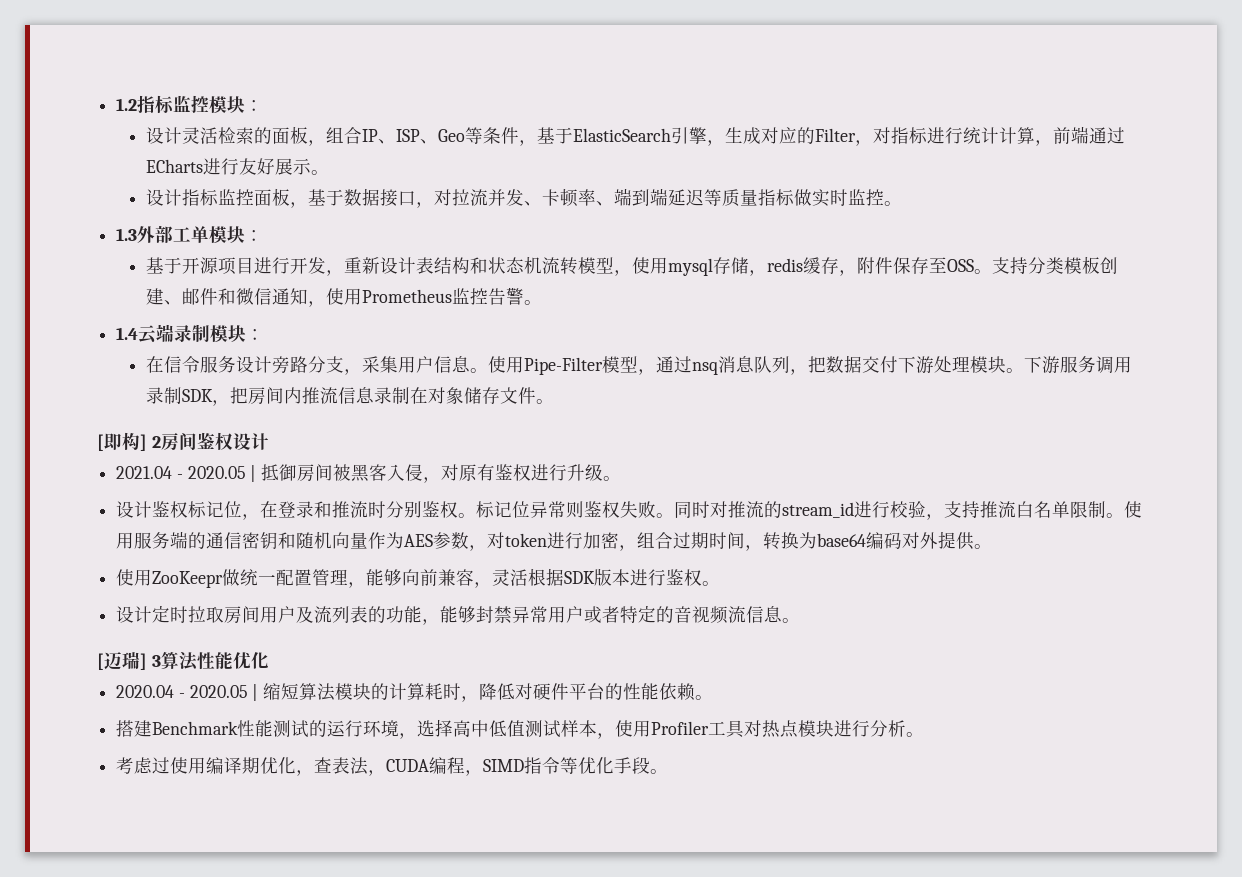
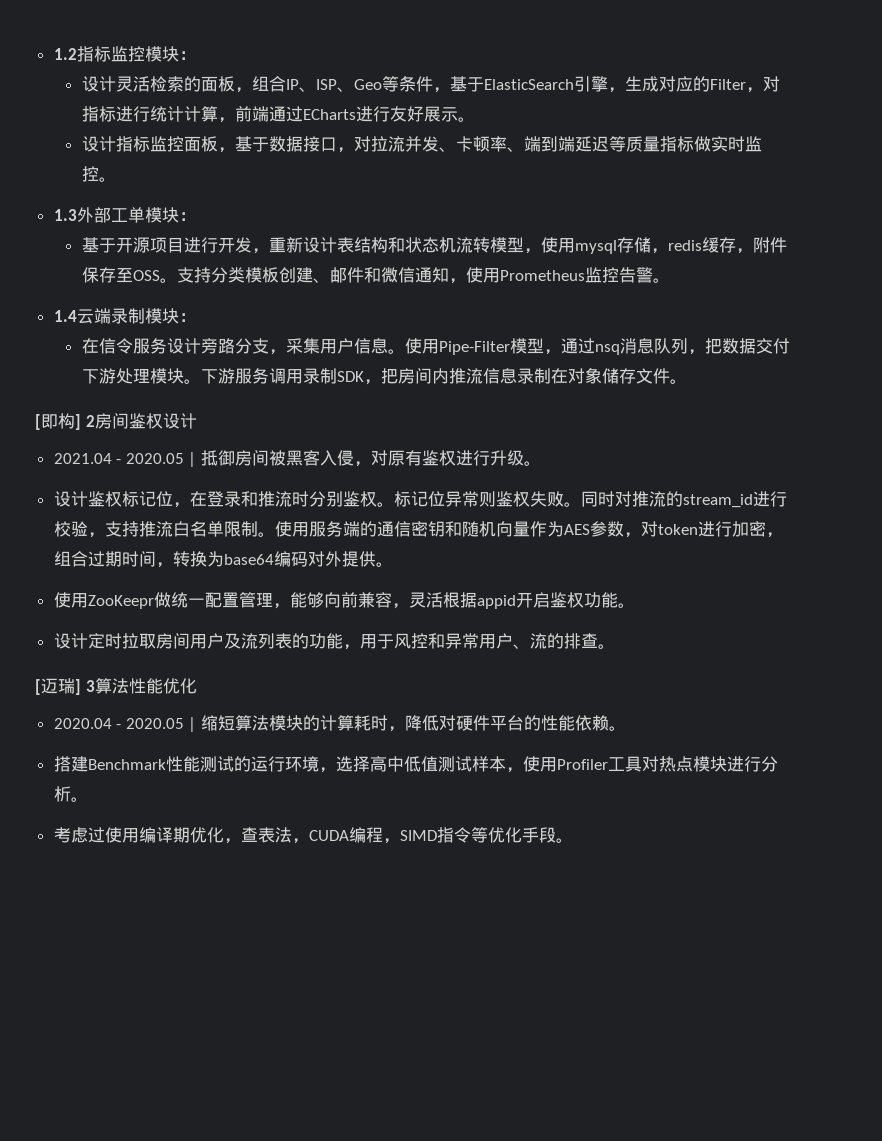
- 使用ZooKeepr做统一配置管理，能够向前兼容，灵活根据SDK版本进行鉴权。
+ 使用ZooKeepr做统一配置管理，能够向前兼容，灵活根据appid开启鉴权功能。
- 设计定时拉取房间用户及流列表的功能，能够封禁异常用户或者特定的音视频流信息。
+ 设计定时拉取房间用户及流列表的功能，用于风控和异常用户、流的排查。

